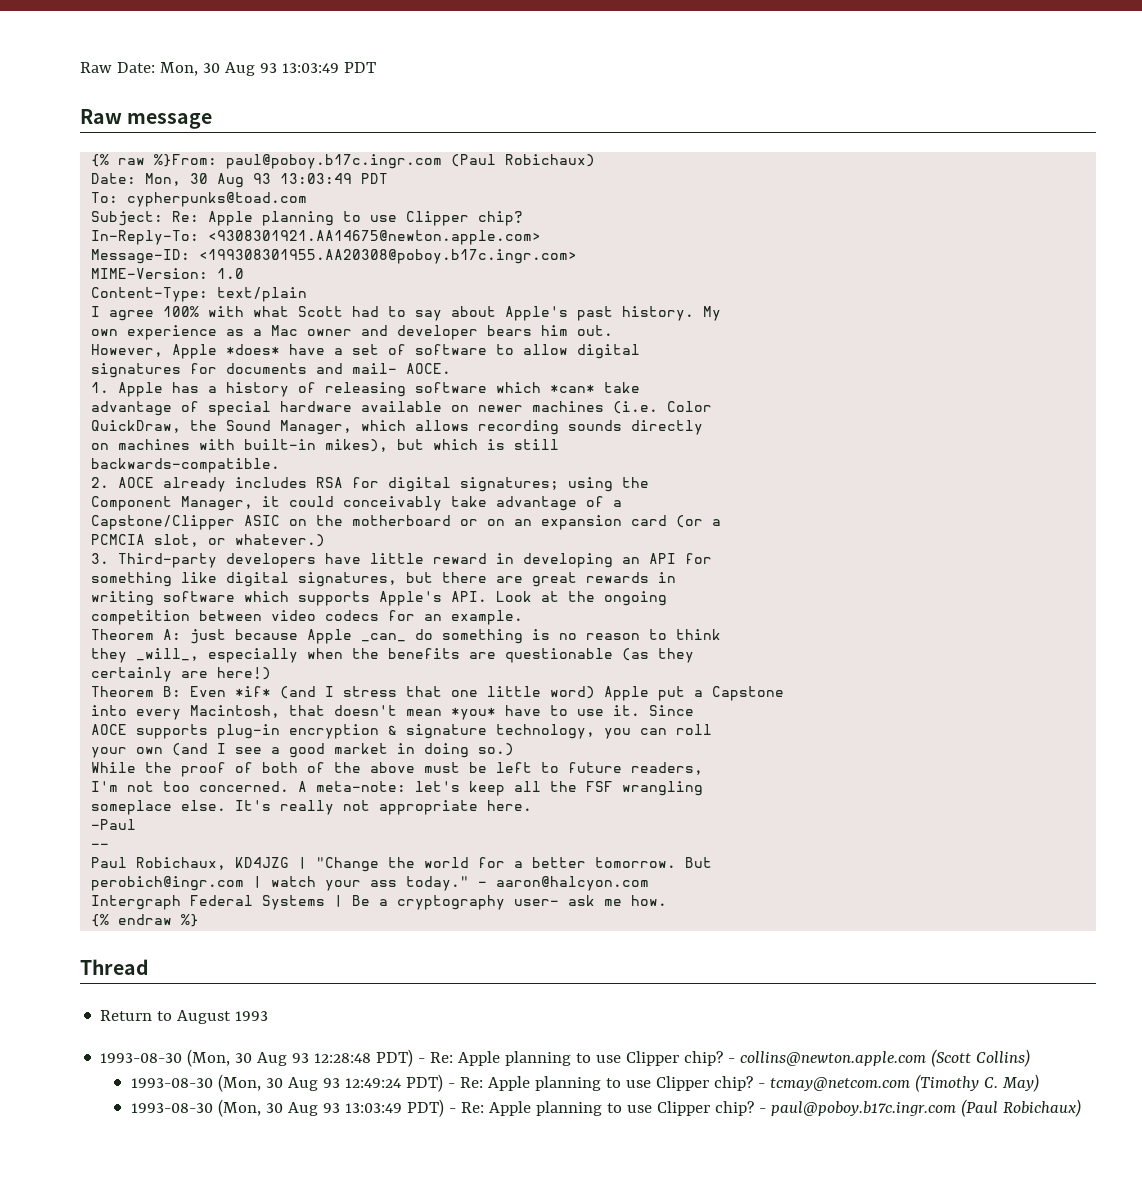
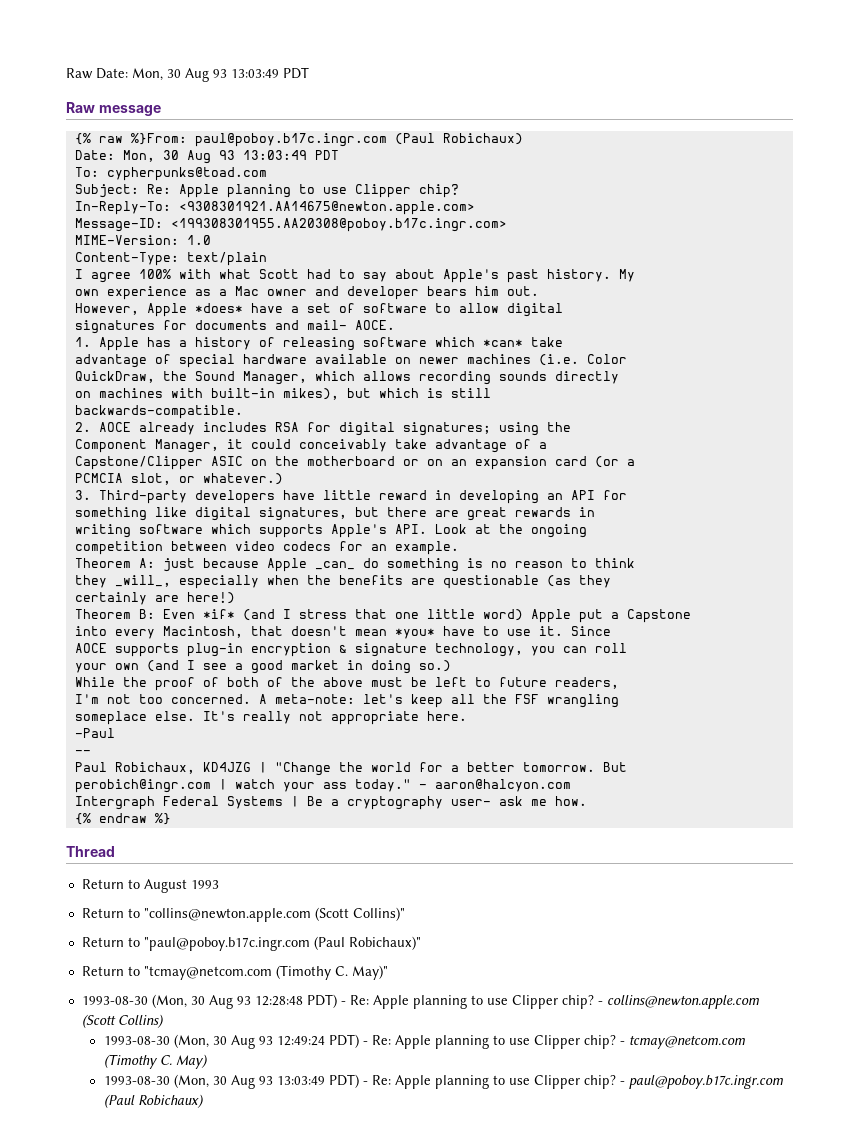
+ Return to "collins@newton.apple.com (Scott Collins)"
+ Return to "paul@poboy.b17c.ingr.com (Paul Robichaux)"
+ Return to "tcmay@netcom.com (Timothy C. May)"

